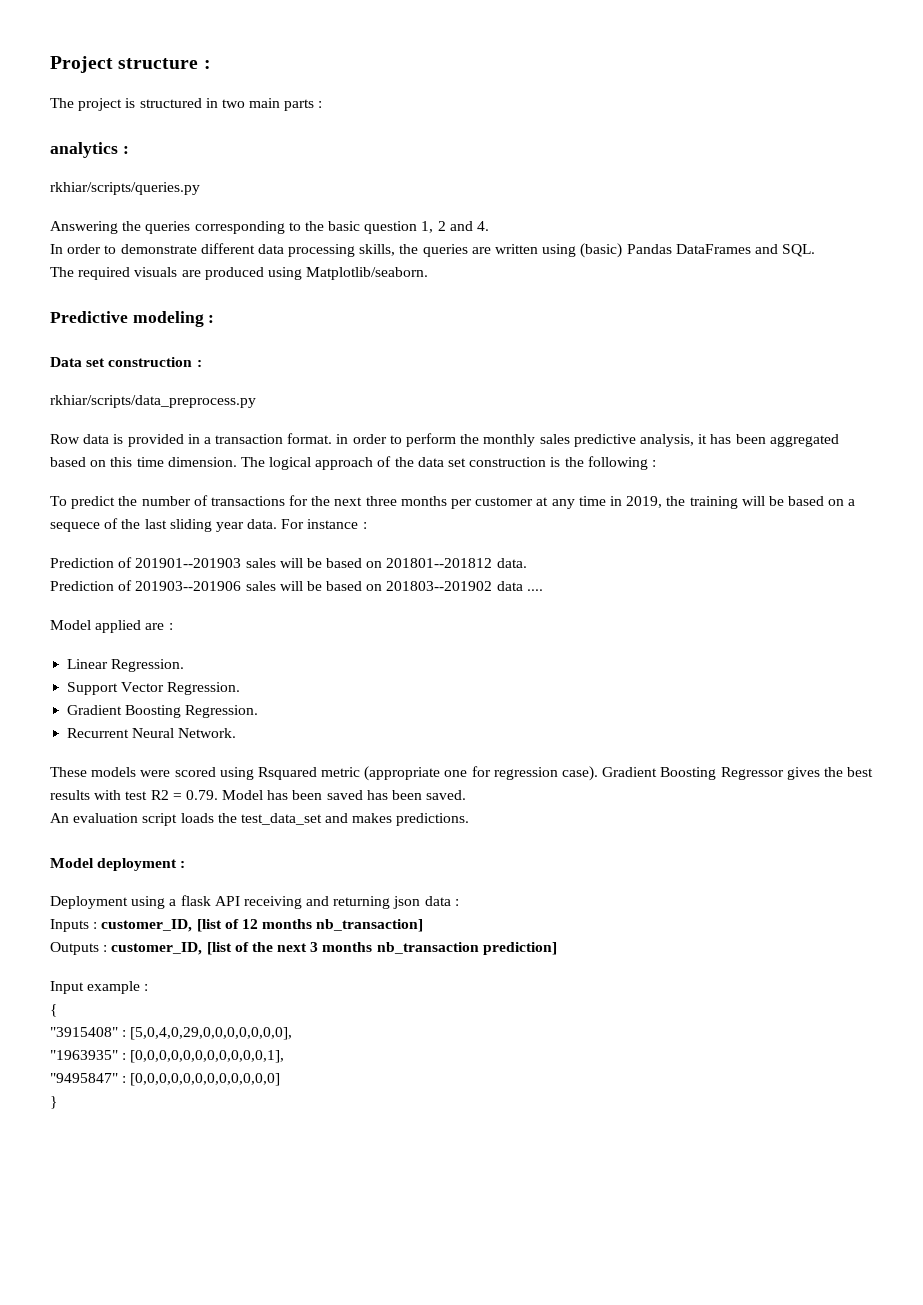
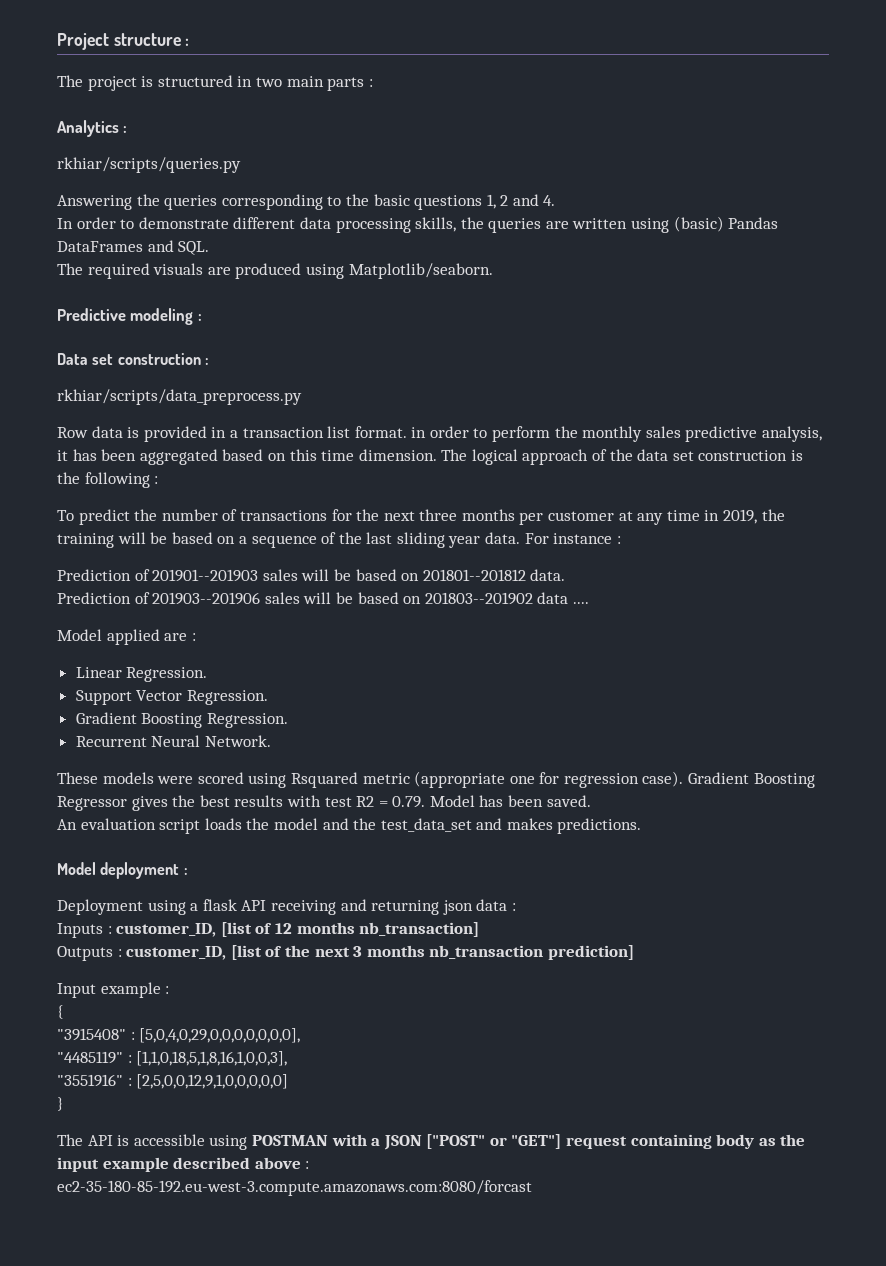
- analytics :
+ Analytics :
- Answering the queries corresponding to the basic question 1, 2 and 4.
+ Answering the queries corresponding to the basic questions 1, 2 and 4.
- Row data is provided in a transaction format. in order to perform the monthly sales predictive analysis, it has been aggregated based on this time dimension.
+ Row data is provided in a transaction list format. in order to perform the monthly sales predictive analysis, it has been aggregated based on this time dimension.
- To predict the number of transactions for the next three months per customer at any time in 2019, the training will be based on a sequece of the last sliding year data.
+ To predict the number of transactions for the next three months per customer at any time in 2019, the training will be based on a sequence of the last sliding year data.
- Gradient Boosting Regressor gives the best results with test R2 = 0.79. Model has been saved has been saved.
+ Gradient Boosting Regressor gives the best results with test R2 = 0.79. Model has been saved.
- An evaluation script loads the test_data_set and makes predictions.
+ An evaluation script loads the model and the test_data_set and makes predictions.
- "1963935" : [0,0,0,0,0,0,0,0,0,0,0,1],
- "9495847" : [0,0,0,0,0,0,0,0,0,0,0,0]
+ "4485119" : [1,1,0,18,5,1,8,16,1,0,0,3],
+ "3551916" : [2,5,0,0,12,9,1,0,0,0,0,0]
  }
+ The API is accessible using POSTMAN with a JSON ["POST" or "GET"] request containing body as the input example described above :
+ ec2-35-180-85-192.eu-west-3.compute.amazonaws.com:8080/forcast

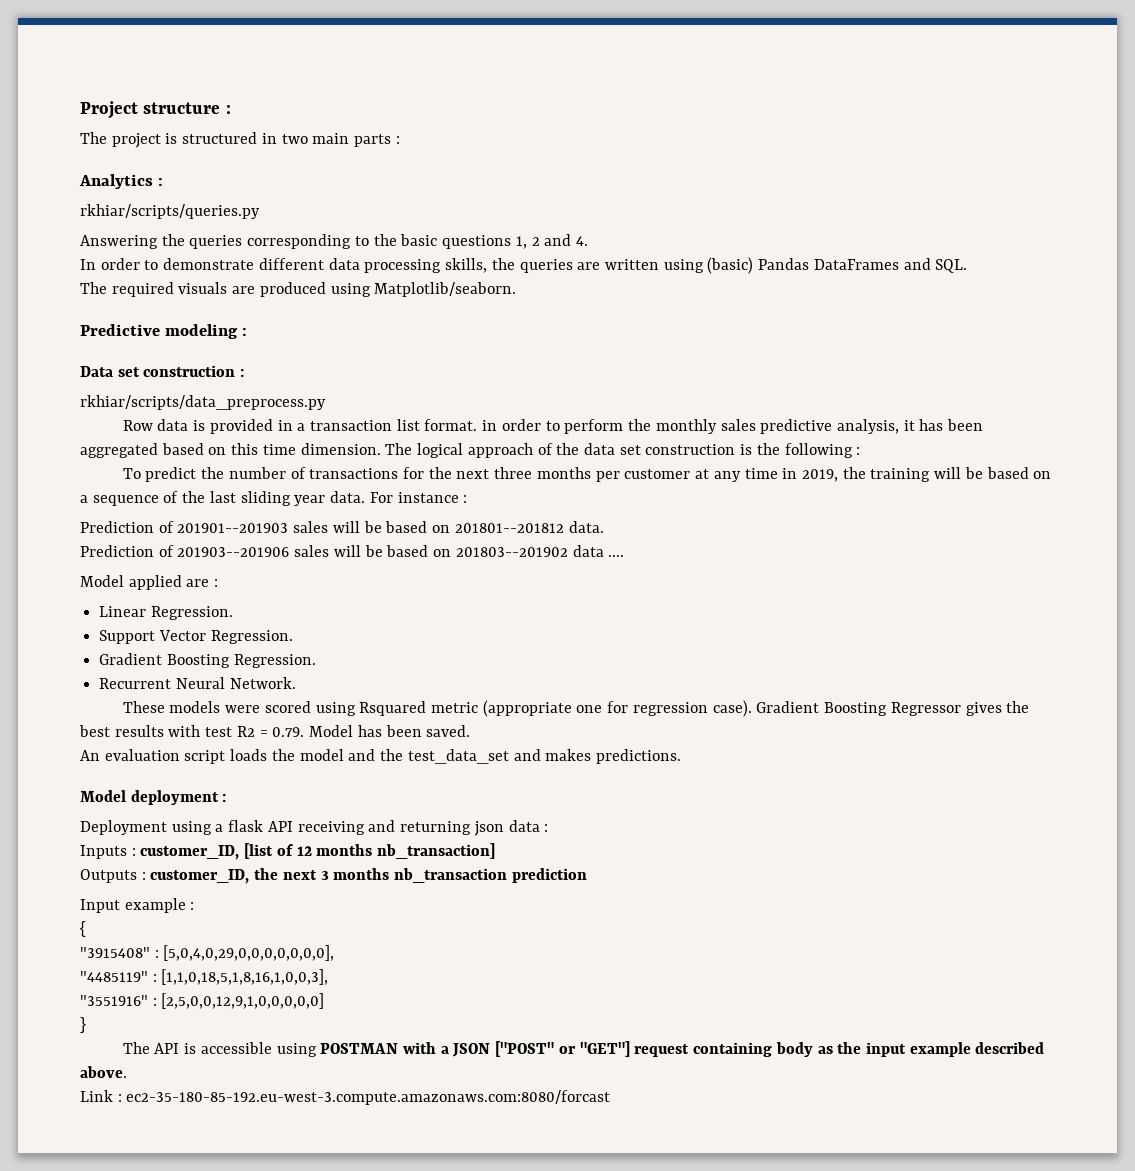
- Outputs : customer_ID, [list of the next 3 months nb_transaction prediction]
+ Outputs : customer_ID, the next 3 months nb_transaction prediction
- The API is accessible using POSTMAN with a JSON ["POST" or "GET"] request containing body as the input example described above :
- ec2-35-180-85-192.eu-west-3.compute.amazonaws.com:8080/forcast
+ The API is accessible using POSTMAN with a JSON ["POST" or "GET"] request containing body as the input example described above.
+ Link : ec2-35-180-85-192.eu-west-3.compute.amazonaws.com:8080/forcast

